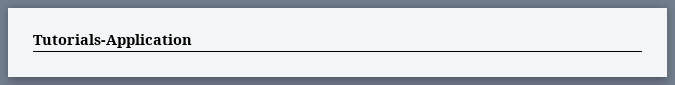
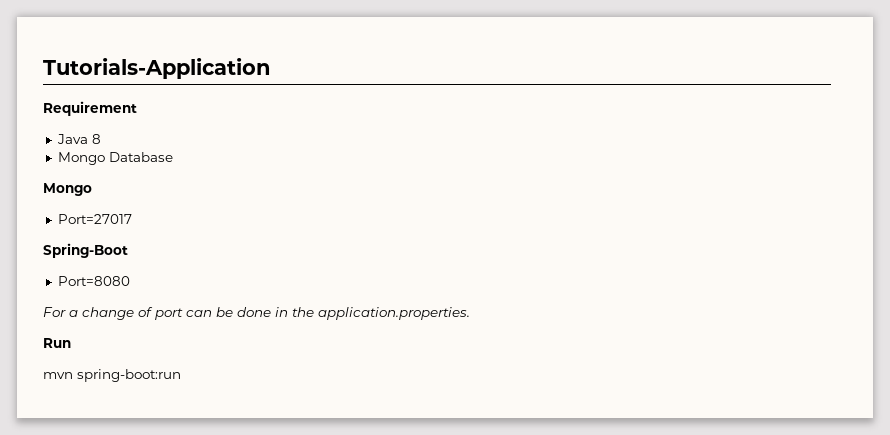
+ Requirement
+ Java 8
+ Mongo Database
+ Mongo
+ Port=27017
+ Spring-Boot
+ Port=8080
+ For a change of port can be done in the application.properties.
+ Run
+ mvn spring-boot:run

